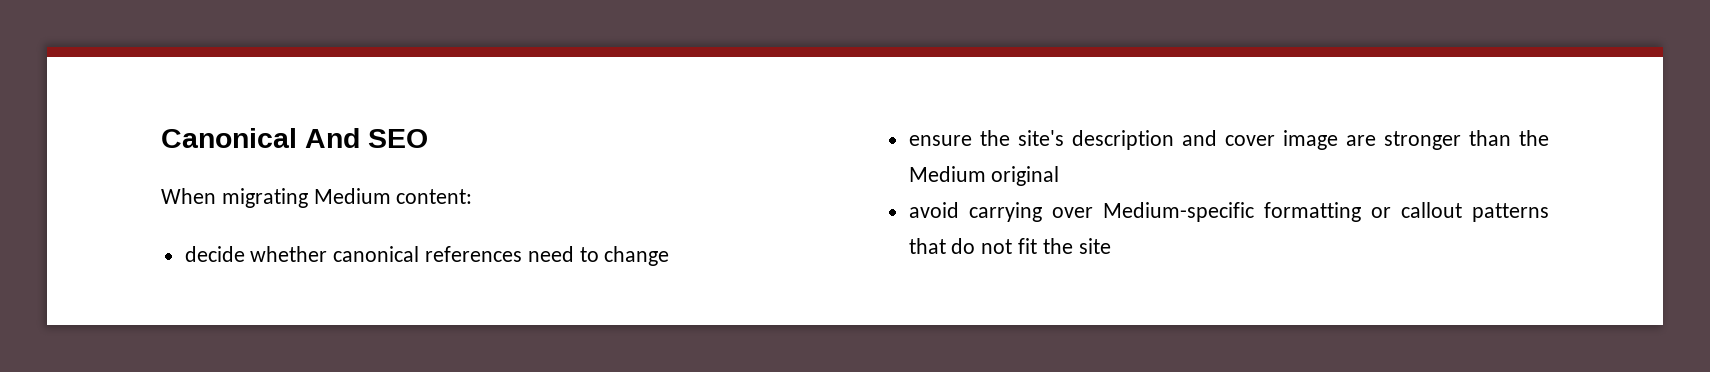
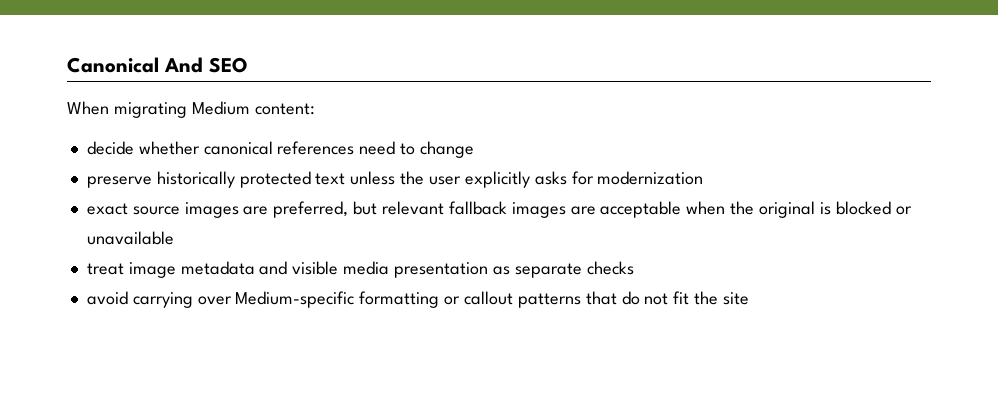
- ensure the site's description and cover image are stronger than the Medium original
+ preserve historically protected text unless the user explicitly asks for modernization
+ exact source images are preferred, but relevant fallback images are acceptable when the original is blocked or unavailable
+ treat image metadata and visible media presentation as separate checks

